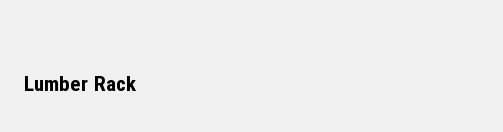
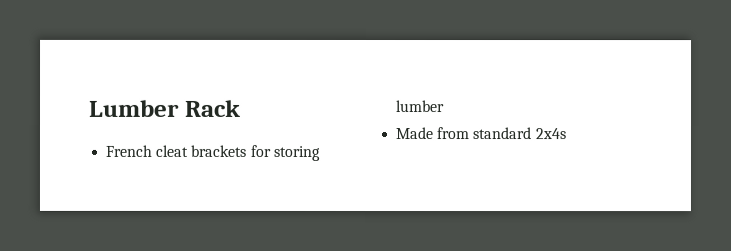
+ French cleat brackets for storing lumber
+ Made from standard 2x4s

